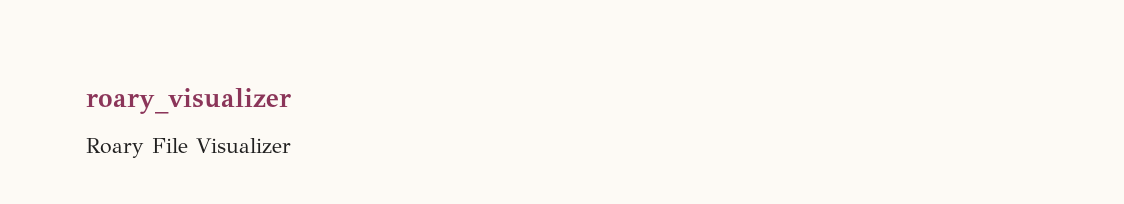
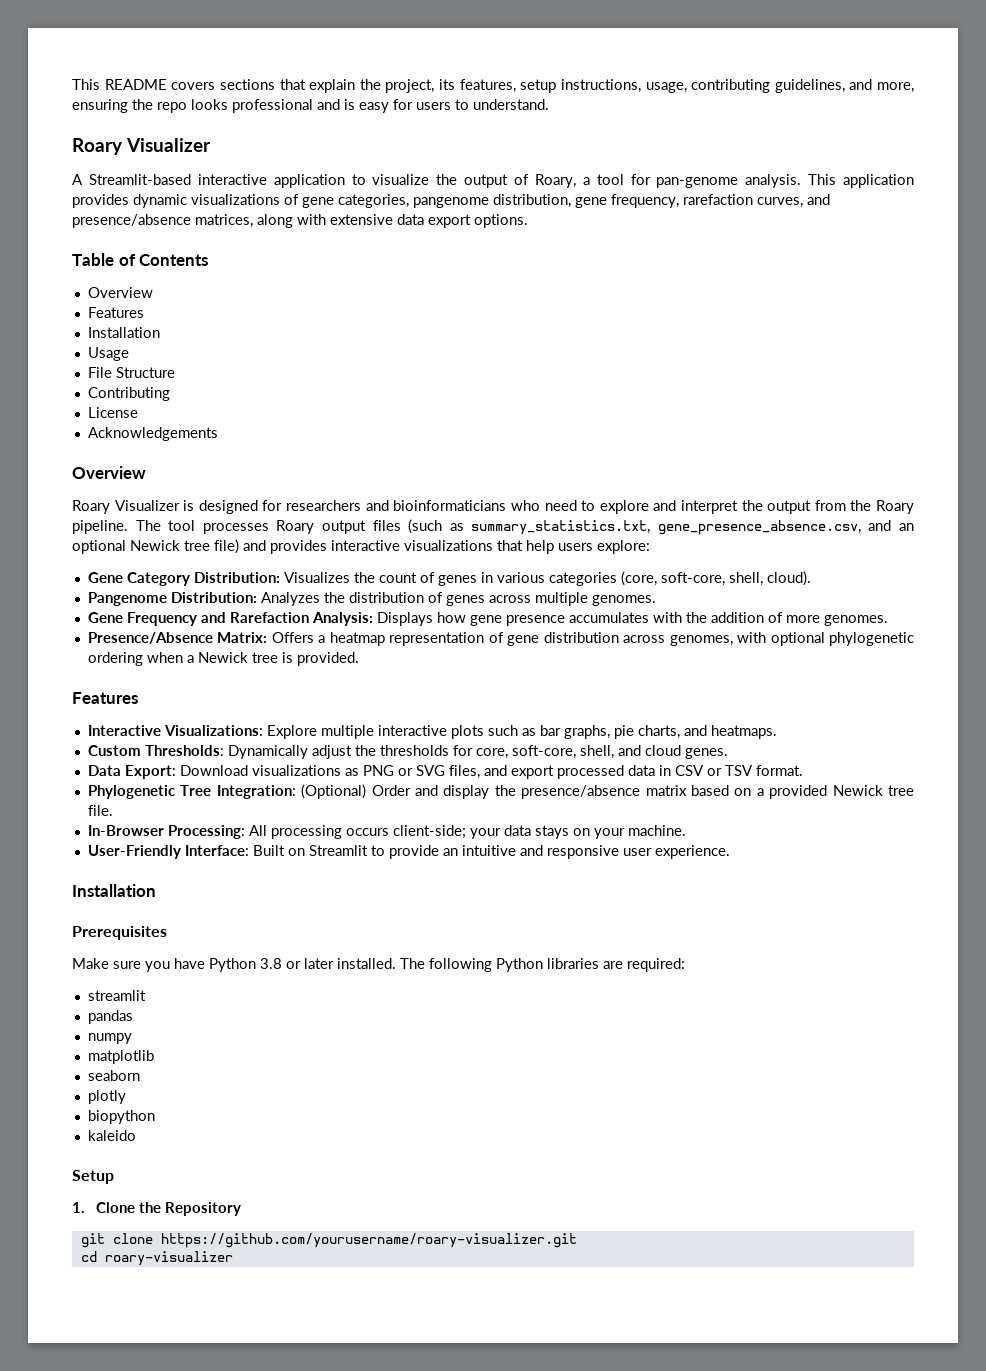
- roary_visualizer
- Roary File Visualizer
+ This README covers sections that explain the project, its features, setup instructions, usage, contributing guidelines, and more, ensuring the repo looks professional and is easy for users to understand.
+ Roary Visualizer
+ A Streamlit-based interactive application to visualize the output of Roary, a tool for pan-genome analysis. This application provides dynamic visualizations of gene categories, pangenome distribution, gene frequency, rarefaction curves, and presence/absence matrices, along with extensive data export options.
+ Table of Contents
+ Overview
+ Features
+ Installation
+ Usage
+ File Structure
+ Contributing
+ License
+ Acknowledgements
+ Overview
+ Roary Visualizer is designed for researchers and bioinformaticians who need to explore and interpret the output from the Roary pipeline. The tool processes Roary output files (such as summary_statistics.txt, gene_presence_absence.csv, and an optional Newick tree file) and provides interactive visualizations that help users explore:
+ Gene Category Distribution: Visualizes the count of genes in various categories (core, soft-core, shell, cloud).
+ Pangenome Distribution: Analyzes the distribution of genes across multiple genomes.
+ Gene Frequency and Rarefaction Analysis: Displays how gene presence accumulates with the addition of more genomes.
+ Presence/Absence Matrix: Offers a heatmap representation of gene distribution across genomes, with optional phylogenetic ordering when a Newick tree is provided.
+ Features
+ Interactive Visualizations: Explore multiple interactive plots such as bar graphs, pie charts, and heatmaps.
+ Custom Thresholds: Dynamically adjust the thresholds for core, soft-core, shell, and cloud genes.
+ Data Export: Download visualizations as PNG or SVG files, and export processed data in CSV or TSV format.
+ Phylogenetic Tree Integration: (Optional) Order and display the presence/absence matrix based on a provided Newick tree file.
+ In-Browser Processing: All processing occurs client-side; your data stays on your machine.
+ User-Friendly Interface: Built on Streamlit to provide an intuitive and responsive user experience.
+ Installation
+ Prerequisites
+ Make sure you have Python 3.8 or later installed. The following Python libraries are required:
+ streamlit
+ pandas
+ numpy
+ matplotlib
+ seaborn
+ plotly
+ biopython
+ kaleido
+ Setup
+ 1. Clone the Repository
+ git clone https://github.com/yourusername/roary-visualizer.git
+ cd roary-visualizer

